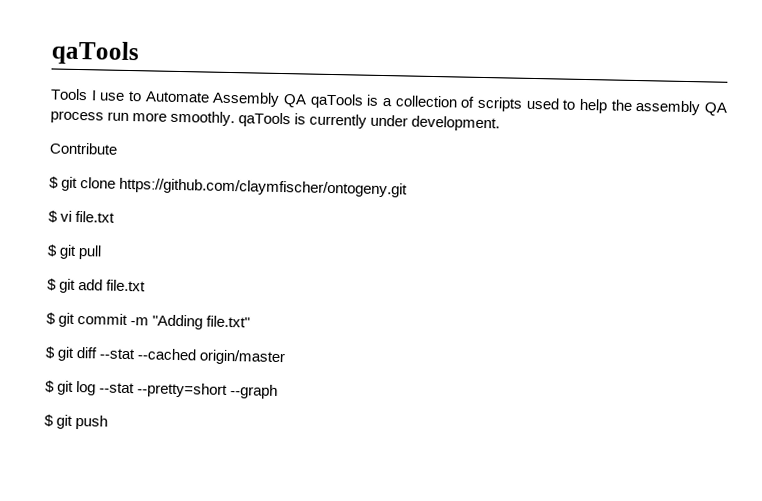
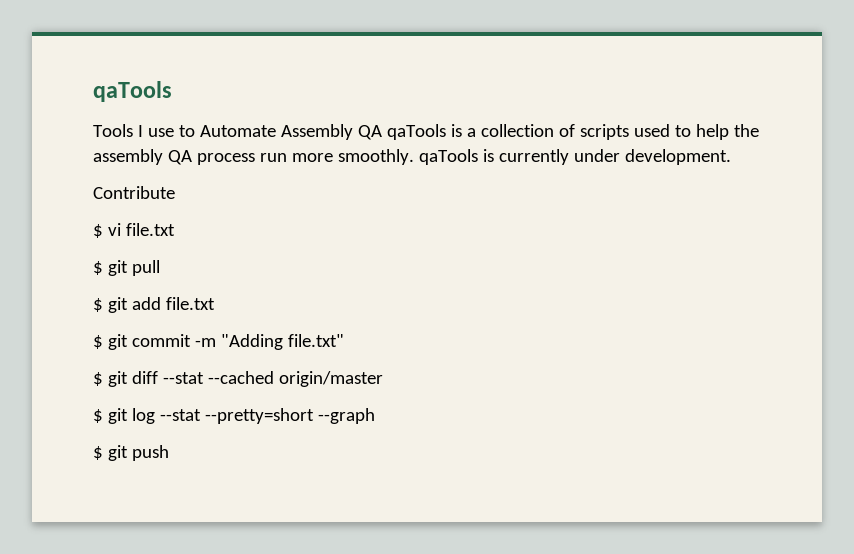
- $ git clone https://github.com/claymfischer/ontogeny.git

